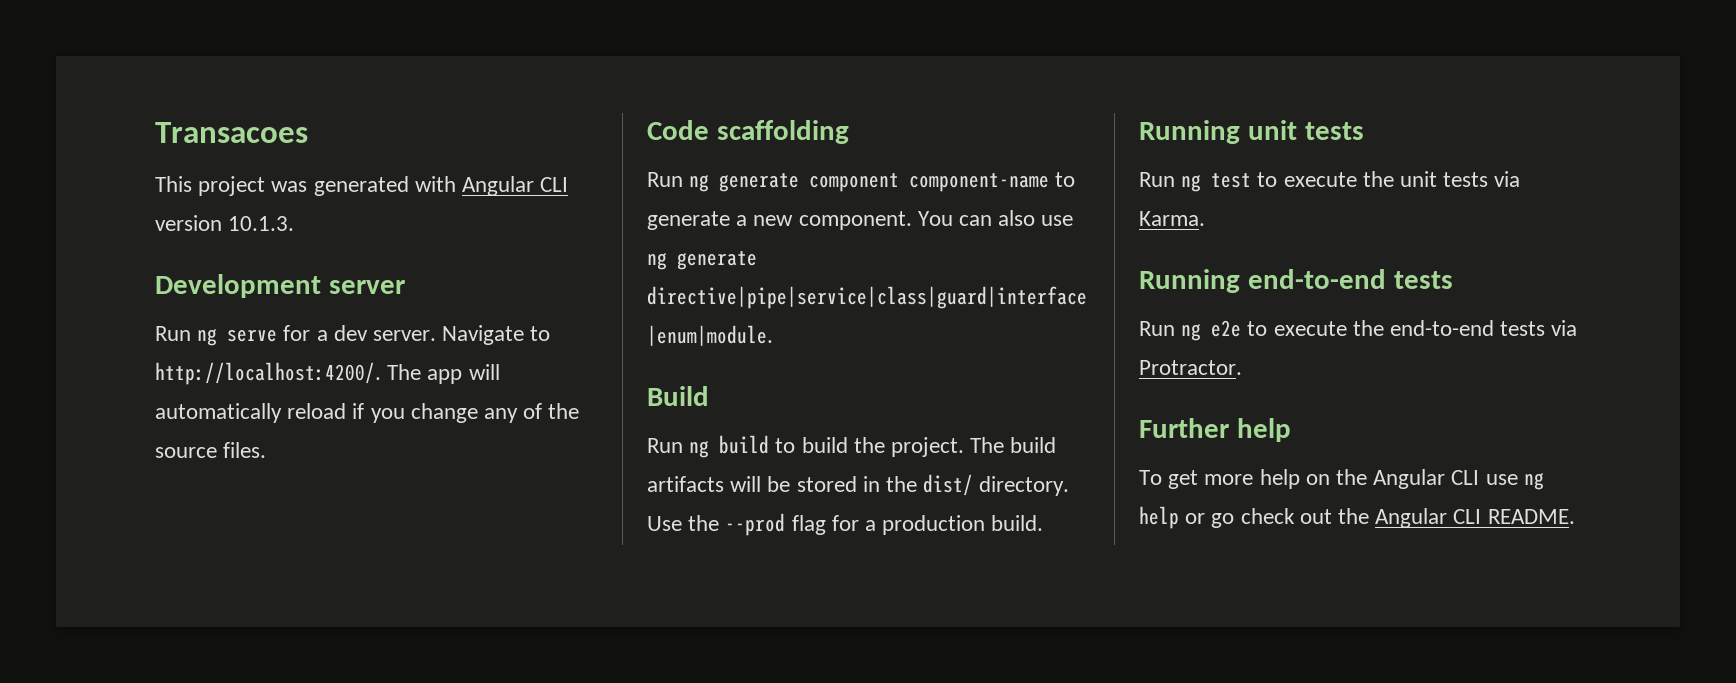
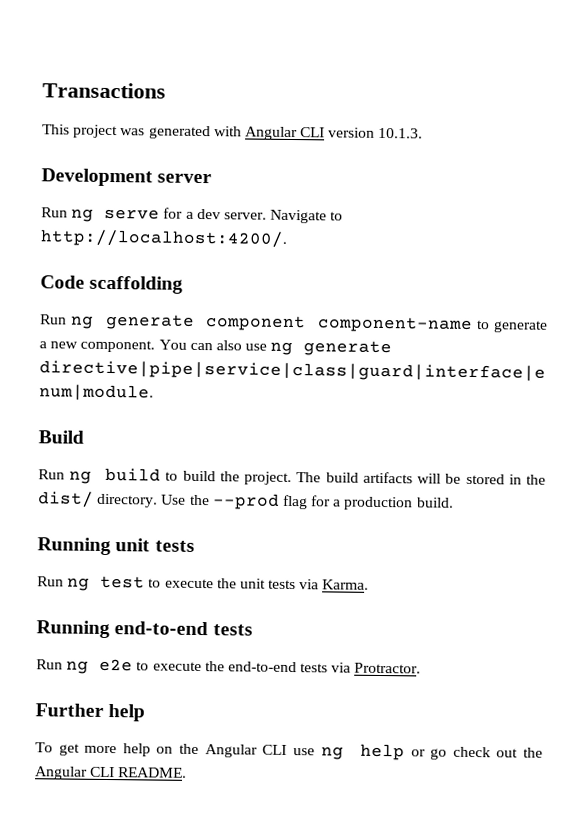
- Transacoes
+ Transactions
- The app will automatically reload if you change any of the source files.

